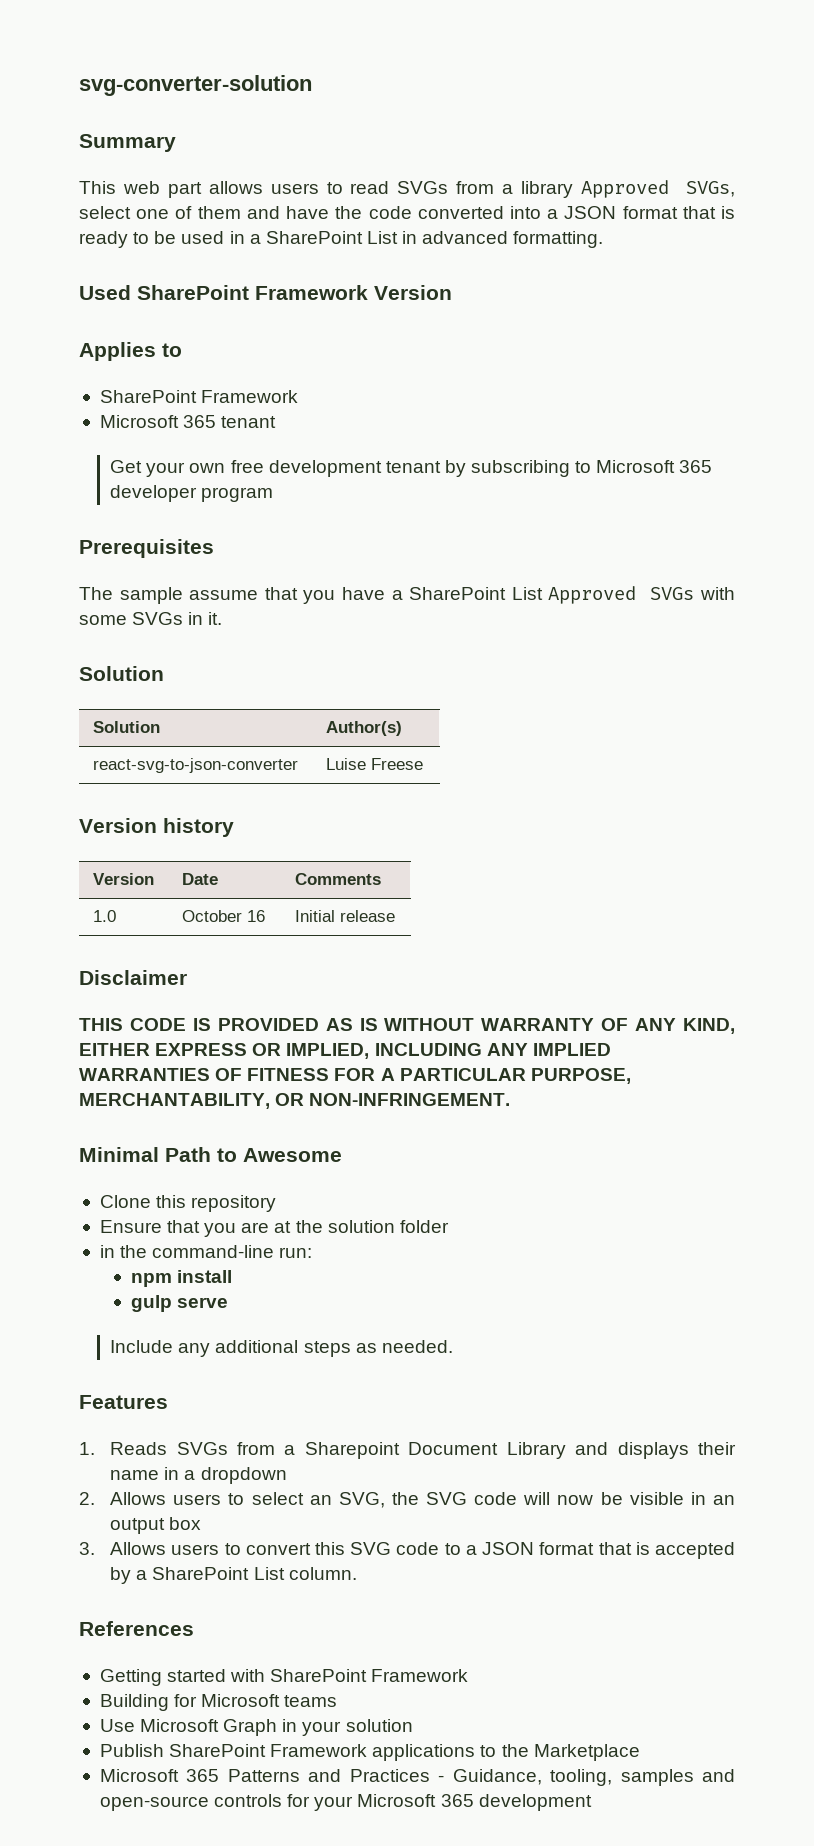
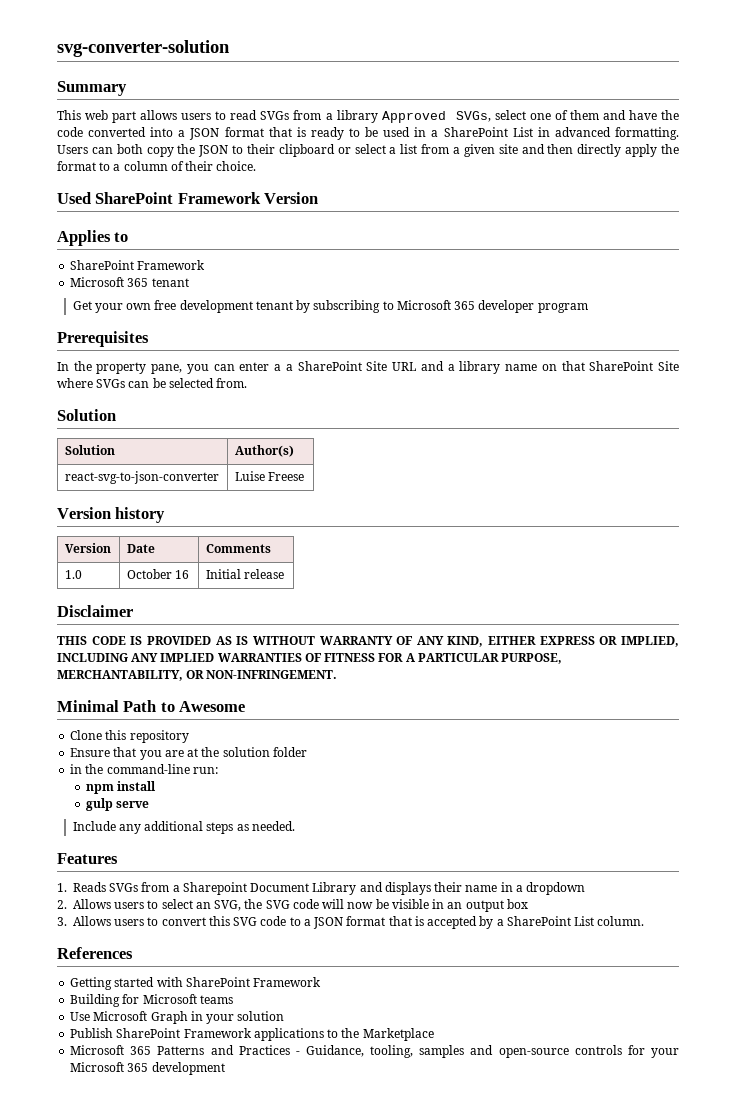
+ Users can both copy the JSON to their clipboard or select a list from a given site and then directly apply the format to a column of their choice.
- The sample assume that you have a SharePoint List Approved SVGs with some SVGs in it.
+ In the property pane, you can enter a a SharePoint Site URL and a library name on that SharePoint Site where SVGs can be selected from.

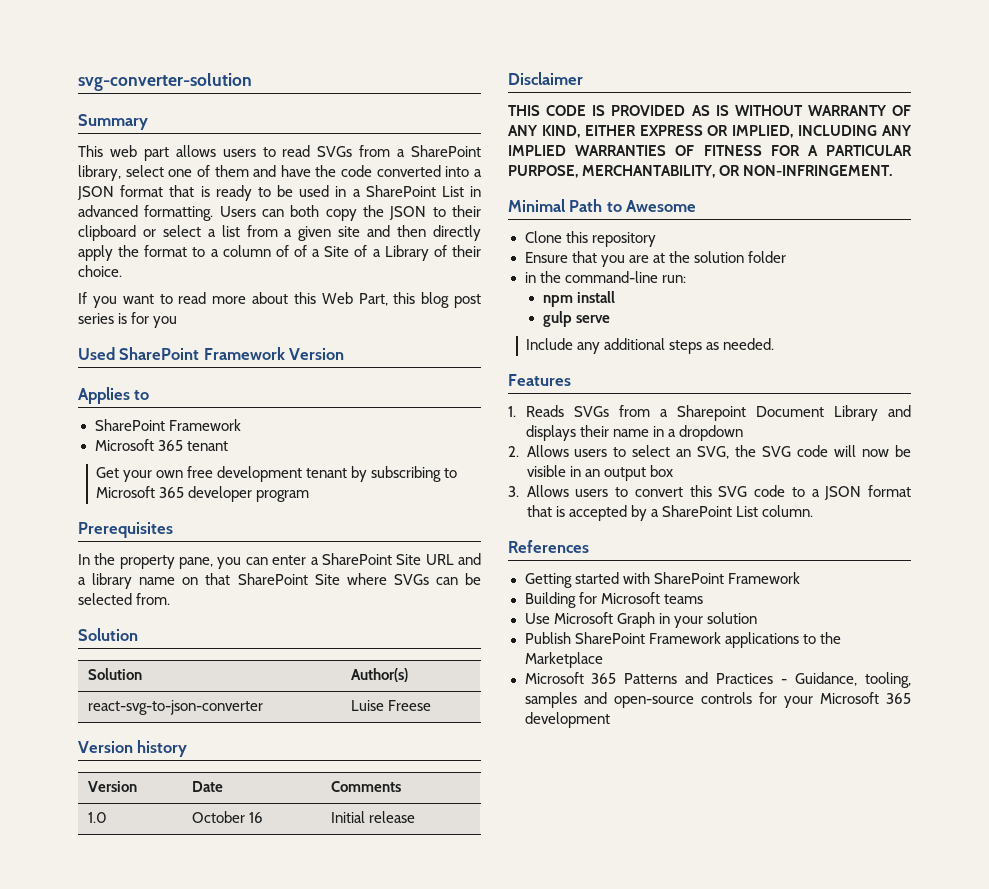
- This web part allows users to read SVGs from a library Approved SVGs, select one of them and have the code converted into a JSON format that is ready to be used in a SharePoint List in advanced formatting.
+ This web part allows users to read SVGs from a SharePoint library, select one of them and have the code converted into a JSON format that is ready to be used in a SharePoint List in advanced formatting.
- Users can both copy the JSON to their clipboard or select a list from a given site and then directly apply the format to a column of their choice.
+ Users can both copy the JSON to their clipboard or select a list from a given site and then directly apply the format to a column of of a Site of a Library of their choice.
+ If you want to read more about this Web Part, this blog post series is for you
- In the property pane, you can enter a a SharePoint Site URL and a library name on that SharePoint Site where SVGs can be selected from.
+ In the property pane, you can enter a SharePoint Site URL and a library name on that SharePoint Site where SVGs can be selected from.

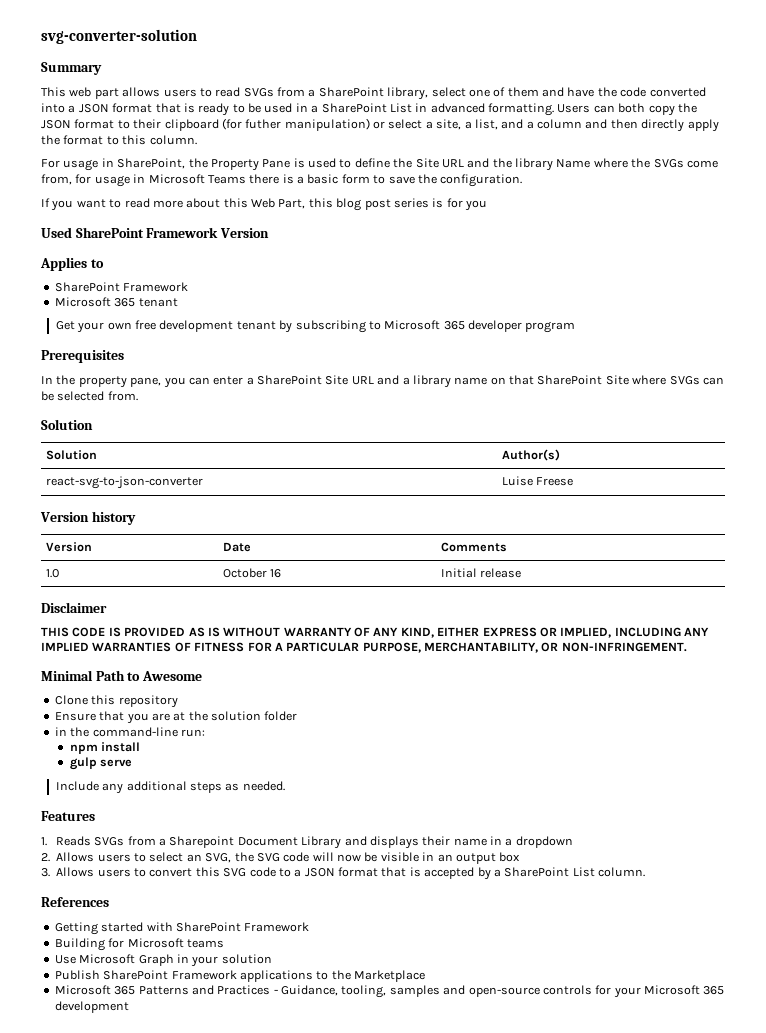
- Users can both copy the JSON to their clipboard or select a list from a given site and then directly apply the format to a column of of a Site of a Library of their choice.
+ Users can both copy the JSON format to their clipboard (for futher manipulation) or select a site, a list, and a column and then directly apply the format to this column.
+ For usage in SharePoint, the Property Pane is used to define the Site URL and the library Name where the SVGs come from, for usage in Microsoft Teams there is a basic form to save the configuration.

